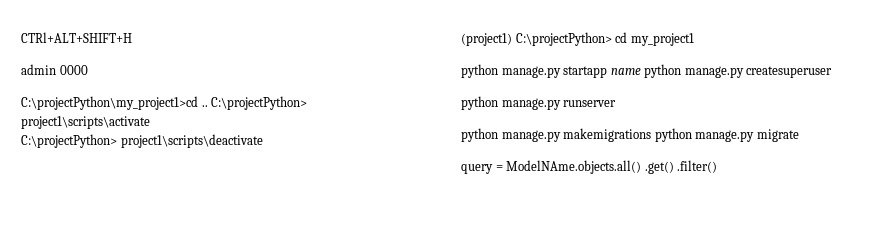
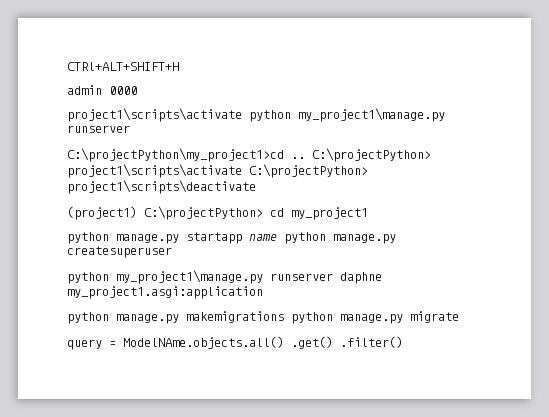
+ project1\scripts\activate python my_project1\manage.py runserver
- C:\projectPython> project1\scripts\activate
- C:\projectPython> project1\scripts\deactivate
+ C:\projectPython> project1\scripts\activate C:\projectPython> project1\scripts\deactivate
- python manage.py runserver
+ python my_project1\manage.py runserver daphne my_project1.asgi:application

